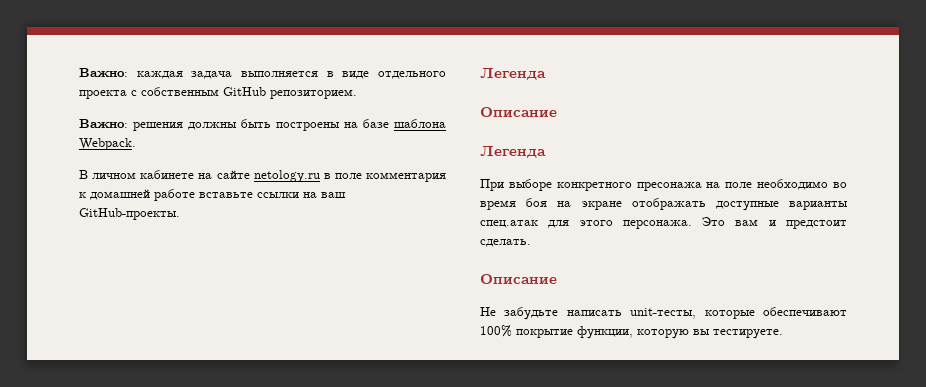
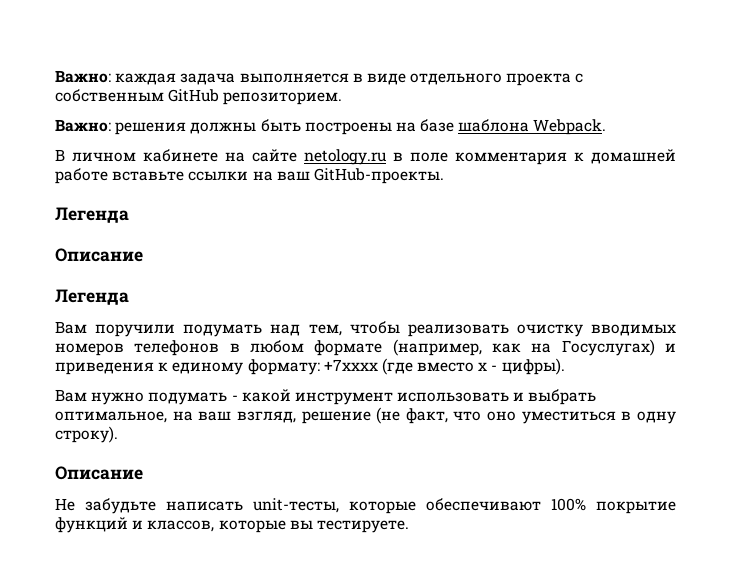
- При выборе конкретного пресонажа на поле необходимо во время боя на экране отображать доступные варианты спец.атак для этого персонажа. Это вам и предстоит сделать.
+ Вам поручили подумать над тем, чтобы реализовать очистку вводимых номеров телефонов в любом формате (например, как на Госуслугах) и приведения к единому формату: +7xxxx (где вместо x - цифры).
+ Вам нужно подумать - какой инструмент использовать и выбрать оптимальное, на ваш взгляд, решение (не факт, что оно уместиться в одну строку).
- Не забудьте написать unit-тесты, которые обеспечивают 100% покрытие функции, которую вы тестируете.
+ Не забудьте написать unit-тесты, которые обеспечивают 100% покрытие функций и классов, которые вы тестируете.

